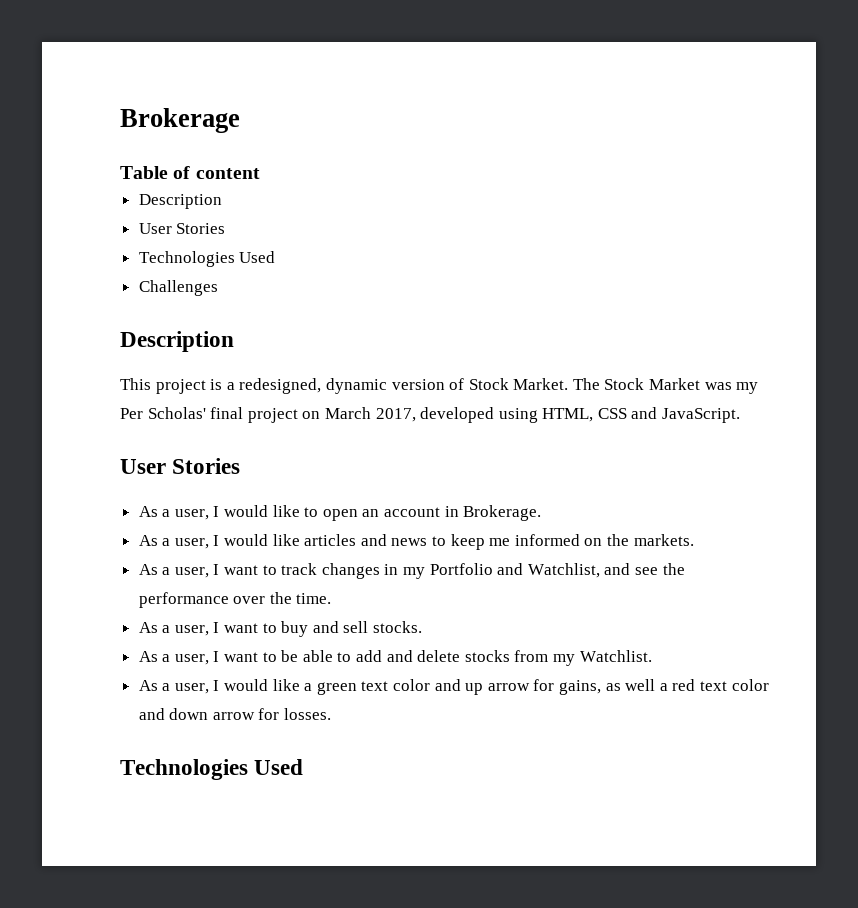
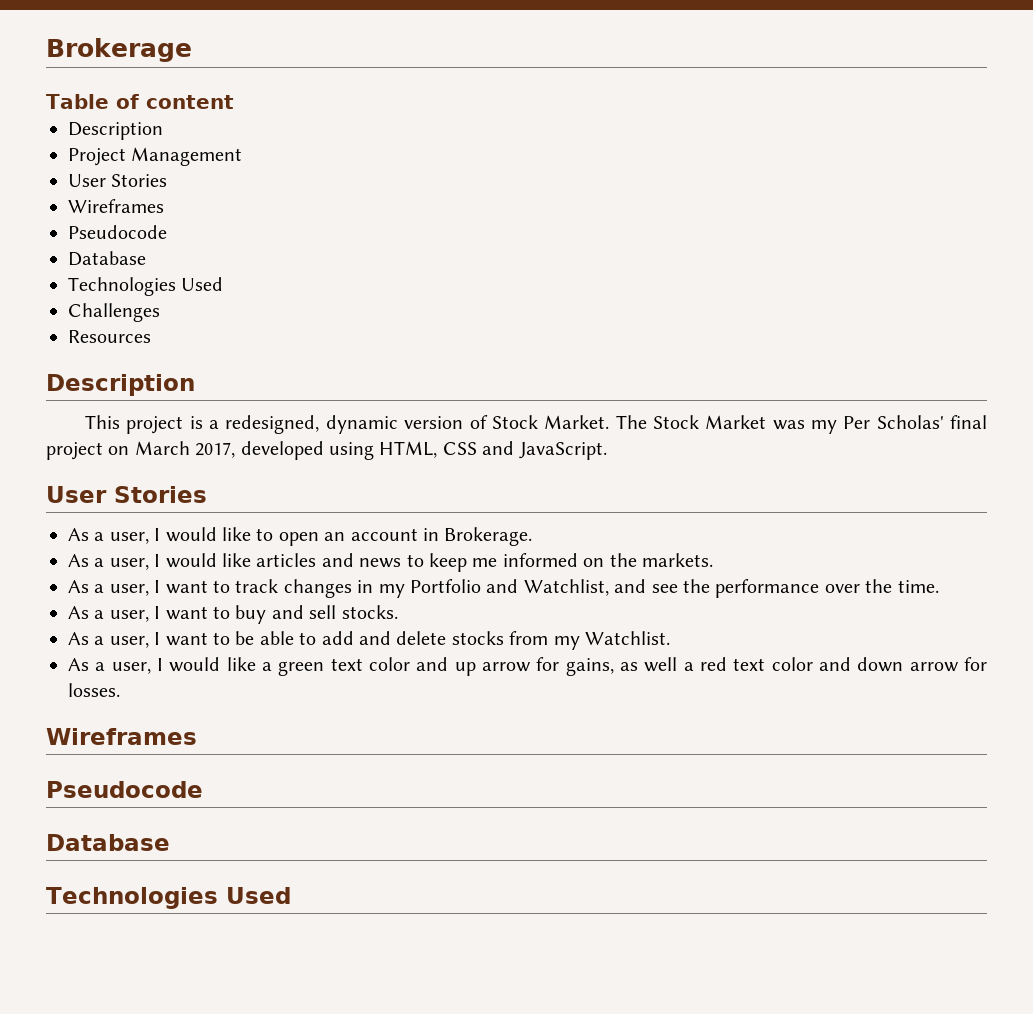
  Table of content
  Description
+ Project Management
  User Stories
+ Wireframes
+ Pseudocode
+ Database
+ Resources
  As a user, I would like a green text color and up arrow for gains, as well a red text color and down arrow for losses.
+ Wireframes
+ Pseudocode
+ Database

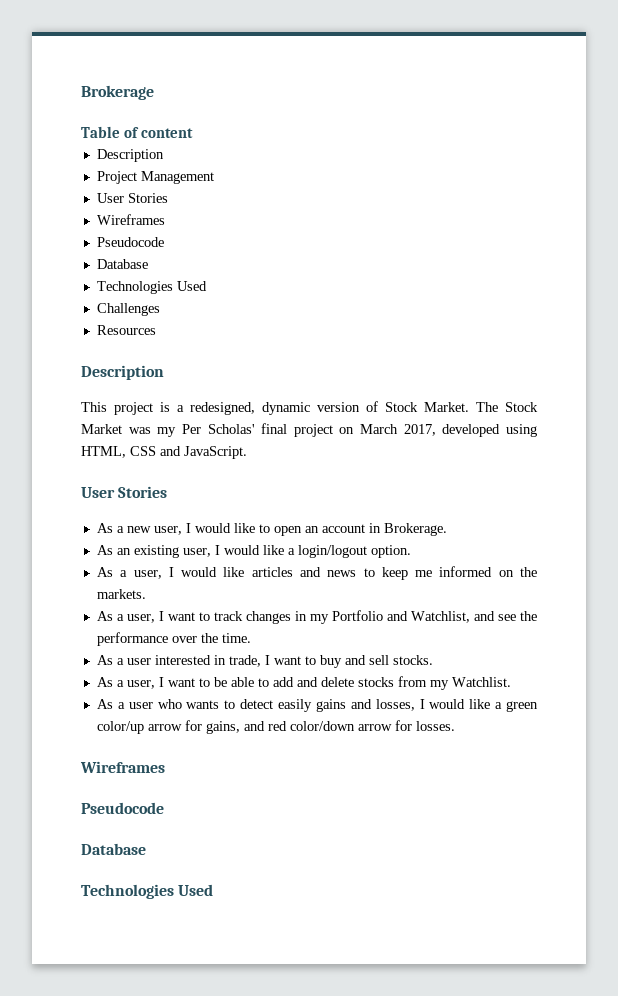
- As a user, I would like to open an account in Brokerage.
+ As a new user, I would like to open an account in Brokerage.
+ As an existing user, I would like a login/logout option.
- As a user, I want to buy and sell stocks.
+ As a user interested in trade, I want to buy and sell stocks.
- As a user, I would like a green text color and up arrow for gains, as well a red text color and down arrow for losses.
+ As a user who wants to detect easily gains and losses, I would like a green color/up arrow for gains, and red color/down arrow for losses.

